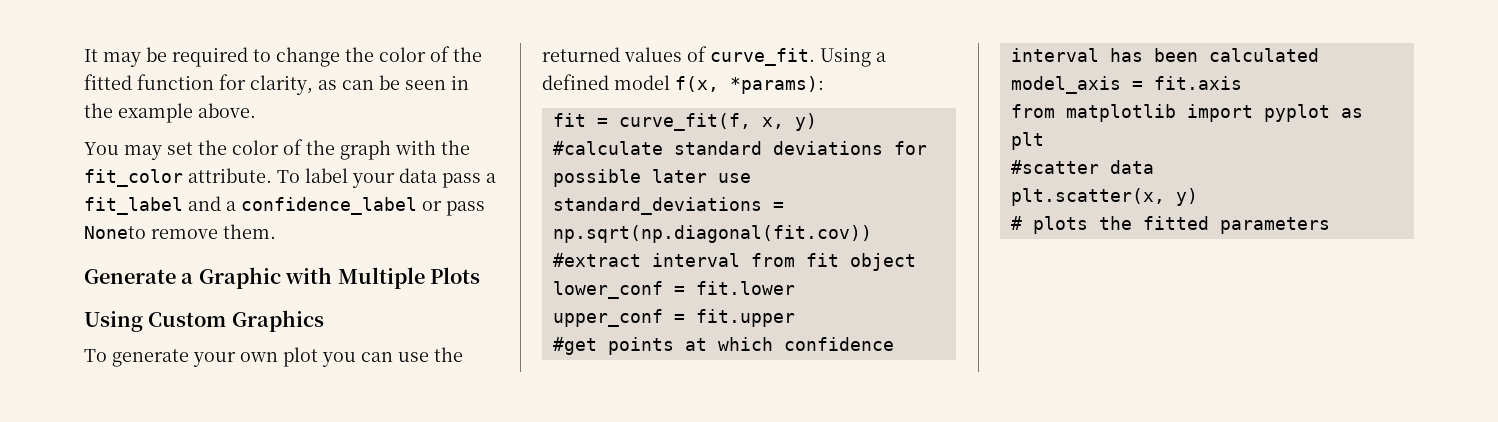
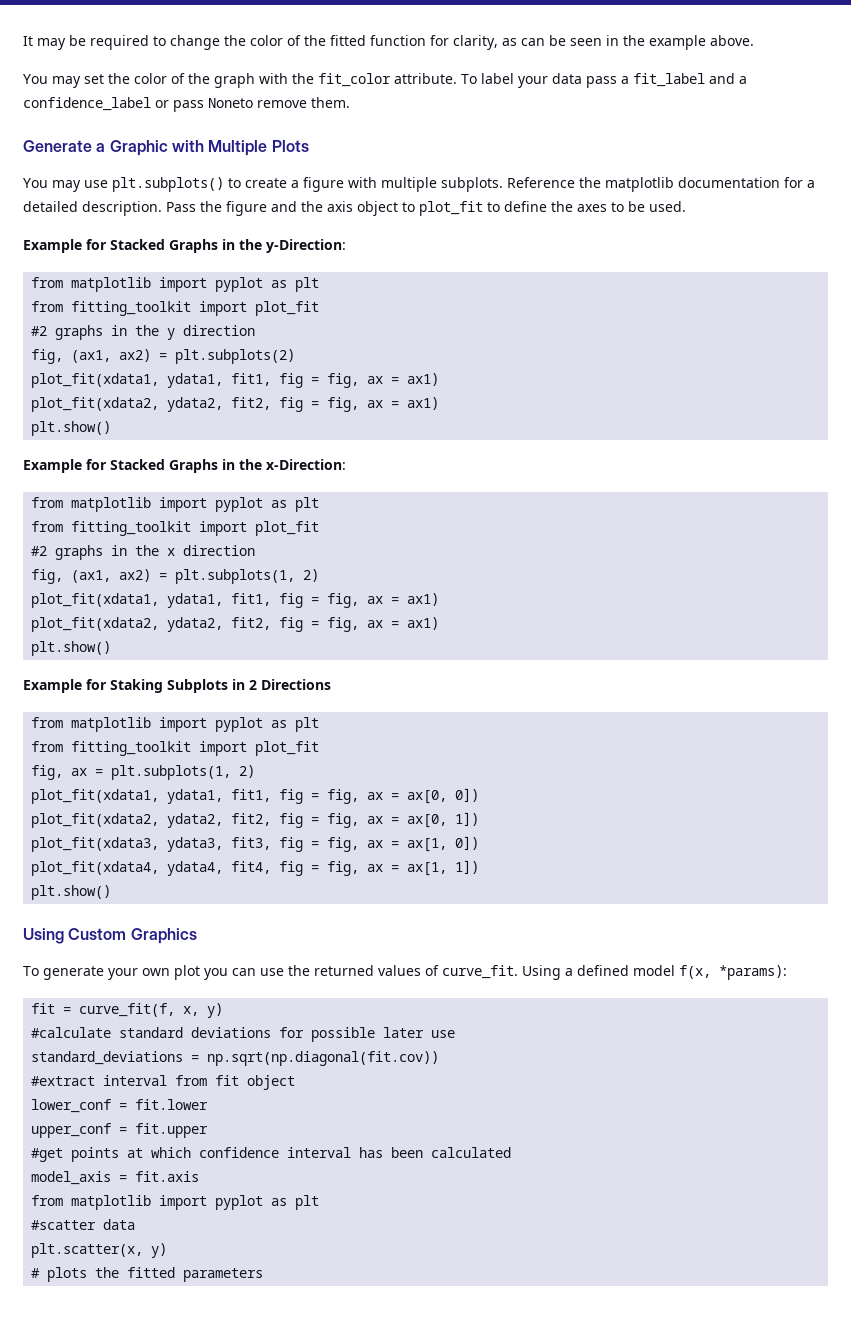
+ You may use plt.subplots() to create a figure with multiple subplots. Reference the matplotlib documentation for a detailed description. Pass the figure and the axis object to plot_fit to define the axes to be used.
+ Example for Stacked Graphs in the y-Direction:
+ from matplotlib import pyplot as plt
+ from fitting_toolkit import plot_fit
+ #2 graphs in the y direction
+ fig, (ax1, ax2) = plt.subplots(2)
+ plot_fit(xdata1, ydata1, fit1, fig = fig, ax = ax1)
+ plot_fit(xdata2, ydata2, fit2, fig = fig, ax = ax1)
+ plt.show()
+ Example for Stacked Graphs in the x-Direction:
+ from matplotlib import pyplot as plt
+ from fitting_toolkit import plot_fit
+ #2 graphs in the x direction
+ fig, (ax1, ax2) = plt.subplots(1, 2)
+ plot_fit(xdata1, ydata1, fit1, fig = fig, ax = ax1)
+ plot_fit(xdata2, ydata2, fit2, fig = fig, ax = ax1)
+ plt.show()
+ Example for Staking Subplots in 2 Directions
+ from matplotlib import pyplot as plt
+ from fitting_toolkit import plot_fit
+ fig, ax = plt.subplots(1, 2)
+ plot_fit(xdata1, ydata1, fit1, fig = fig, ax = ax[0, 0])
+ plot_fit(xdata2, ydata2, fit2, fig = fig, ax = ax[0, 1])
+ plot_fit(xdata3, ydata3, fit3, fig = fig, ax = ax[1, 0])
+ plot_fit(xdata4, ydata4, fit4, fig = fig, ax = ax[1, 1])
+ plt.show()

